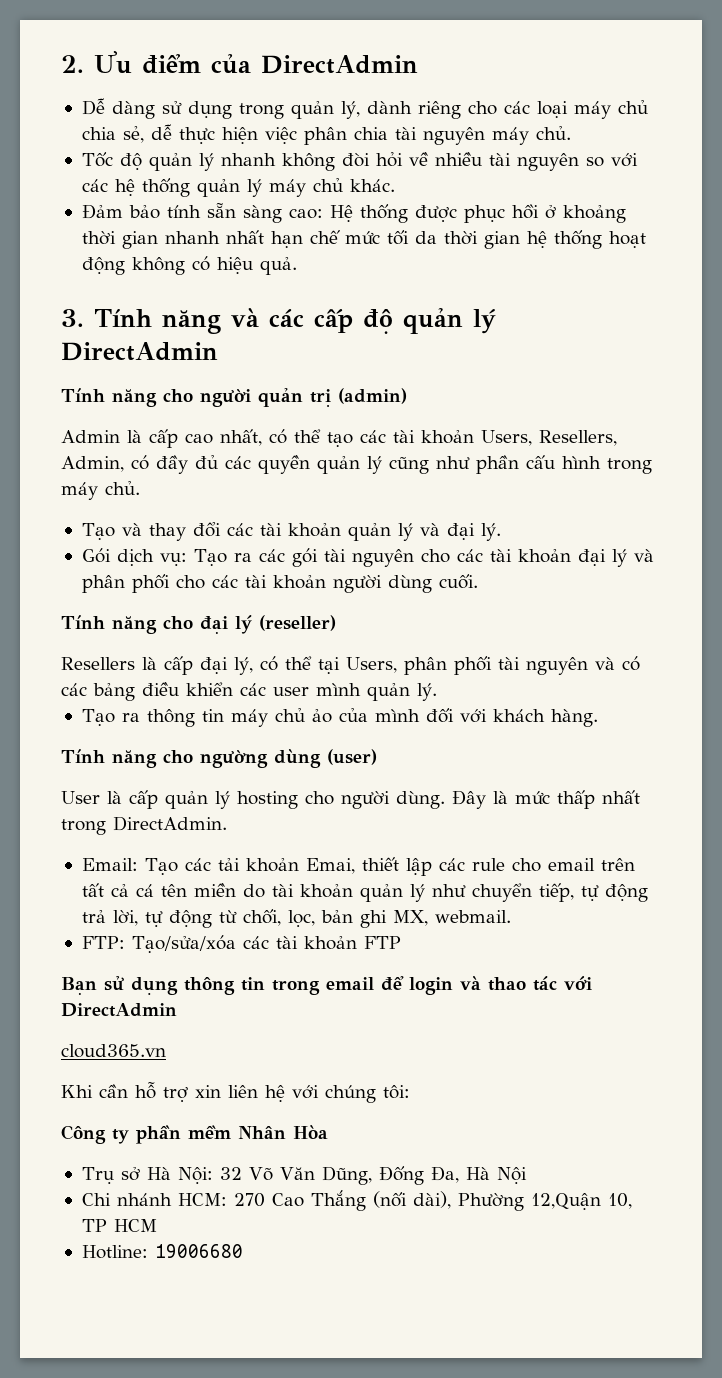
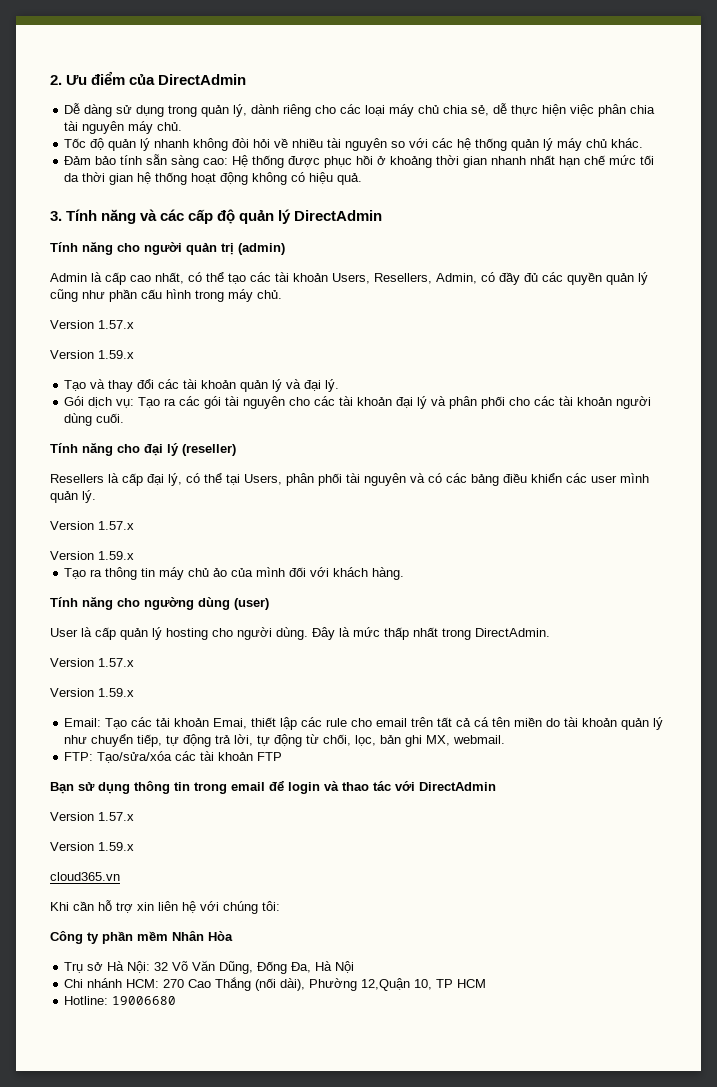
  Admin là cấp cao nhất, có thể tạo các tài khoản Users, Resellers, Admin, có đầy đủ các quyền quản lý cũng như phần cấu hình trong máy chủ.
+ Version 1.57.x
+ Version 1.59.x
  Resellers là cấp đại lý, có thể tại Users, phân phối tài nguyên và có các bảng điều khiển các user mình quản lý.
+ Version 1.57.x
+ Version 1.59.x
  Đây là mức thấp nhất trong DirectAdmin.
+ Version 1.57.x
+ Version 1.59.x
  Bạn sử dụng thông tin trong email để login và thao tác với DirectAdmin
+ Version 1.57.x
+ Version 1.59.x

